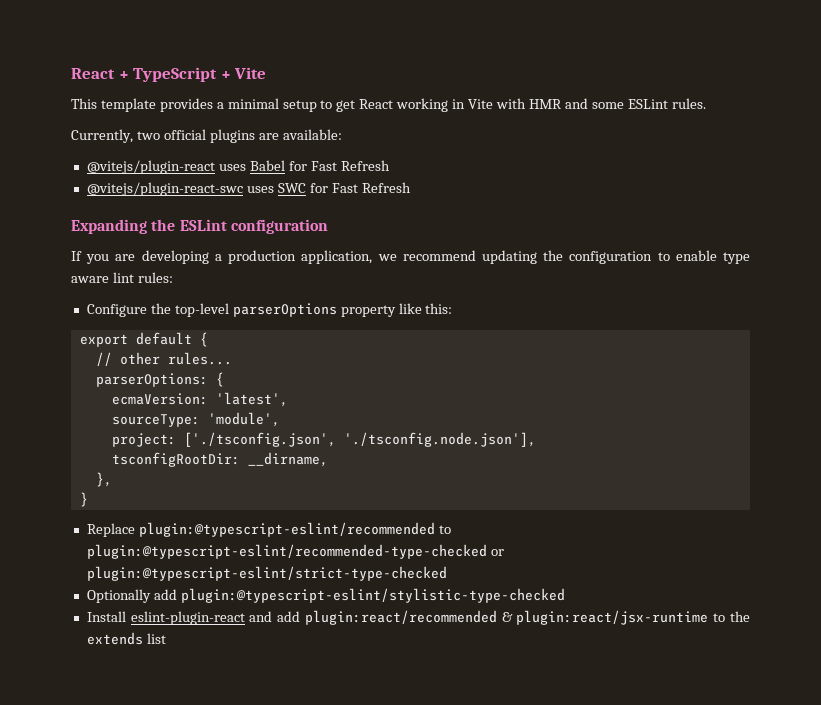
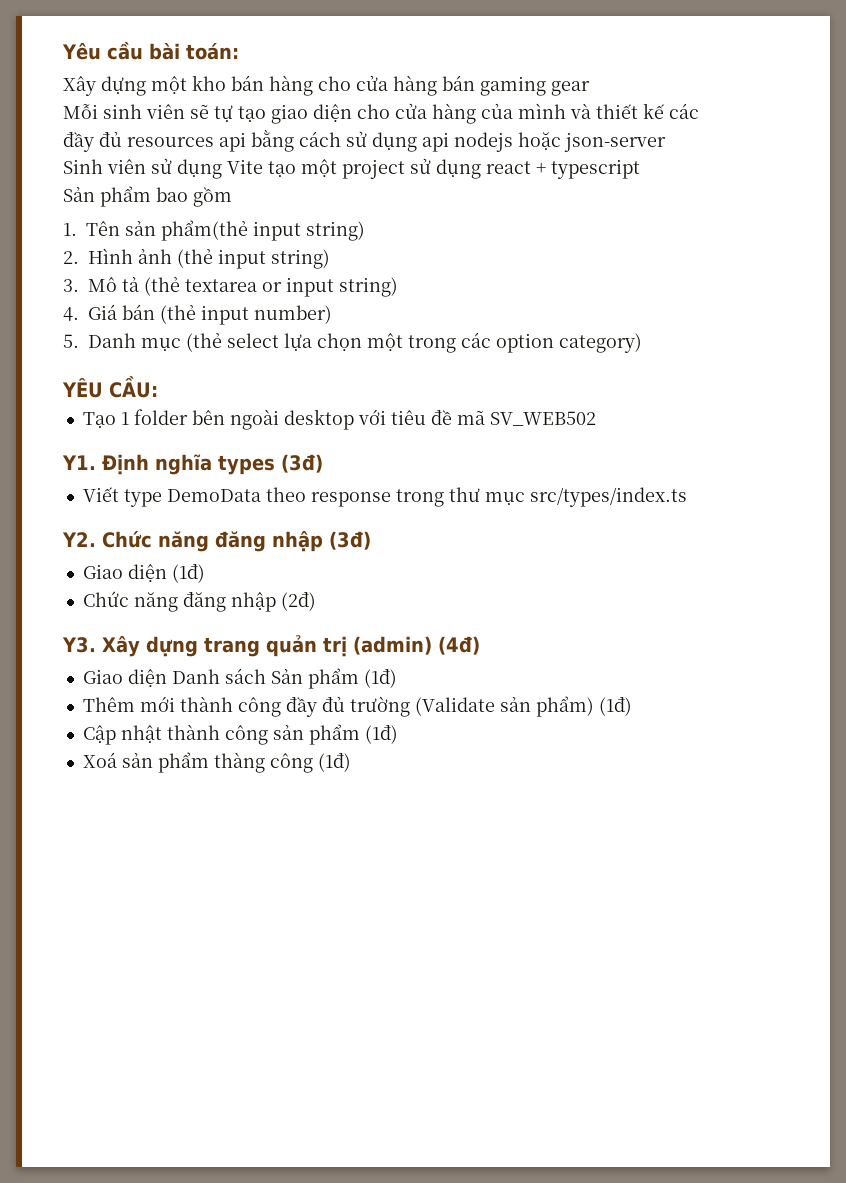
- React + TypeScript + Vite
- This template provides a minimal setup to get React working in Vite with HMR and some ESLint rules.
- Currently, two official plugins are available:
- @vitejs/plugin-react uses Babel for Fast Refresh
- @vitejs/plugin-react-swc uses SWC for Fast Refresh
- Expanding the ESLint configuration
- If you are developing a production application, we recommend updating the configuration to enable type aware lint rules:
- Configure the top-level parserOptions property like this:
- export default {
- // other rules...
- parserOptions: {
- ecmaVersion: 'latest',
- sourceType: 'module',
- project: ['./tsconfig.json', './tsconfig.node.json'],
- tsconfigRootDir: __dirname,
- },
- }
- Replace plugin:@typescript-eslint/recommended to plugin:@typescript-eslint/recommended-type-checked or plugin:@typescript-eslint/strict-type-checked
- Optionally add plugin:@typescript-eslint/stylistic-type-checked
- Install eslint-plugin-react and add plugin:react/recommended & plugin:react/jsx-runtime to the extends list
+ Yêu cầu bài toán:
+ Xây dựng một kho bán hàng cho cửa hàng bán gaming gear
+ Mỗi sinh viên sẽ tự tạo giao diện cho cửa hàng của mình và thiết kế các đầy đủ resources api bằng cách sử dụng api nodejs hoặc json-server
+ Sinh viên sử dụng Vite tạo một project sử dụng react + typescript
+ Sản phẩm bao gồm
+ 1. Tên sản phẩm(thẻ input string)
+ 2. Hình ảnh (thẻ input string)
+ 3. Mô tả (thẻ textarea or input string)
+ 4. Giá bán (thẻ input number)
+ 5. Danh mục (thẻ select lựa chọn một trong các option category)
+ YÊU CẦU:
+ Tạo 1 folder bên ngoài desktop với tiêu đề mã SV_WEB502
+ Y1. Định nghĩa types (3đ)
+ Viết type DemoData theo response trong thư mục src/types/index.ts
+ Y2. Chức năng đăng nhập (3đ)
+ Giao diện (1đ)
+ Chức năng đăng nhập (2đ)
+ Y3. Xây dựng trang quản trị (admin) (4đ)
+ Giao diện Danh sách Sản phẩm (1đ)
+ Thêm mới thành công đầy đủ trường (Validate sản phẩm) (1đ)
+ Cập nhật thành công sản phẩm (1đ)
+ Xoá sản phẩm thàng công (1đ)

